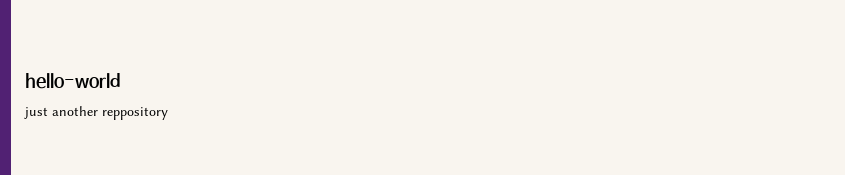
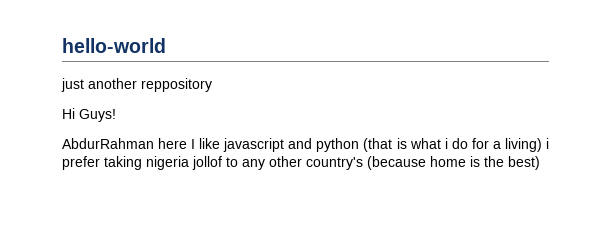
+ Hi Guys!
+ AbdurRahman here I like javascript and python (that is what i do for a living) i prefer taking nigeria jollof to any other country's (because home is the best)

